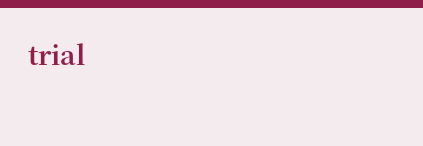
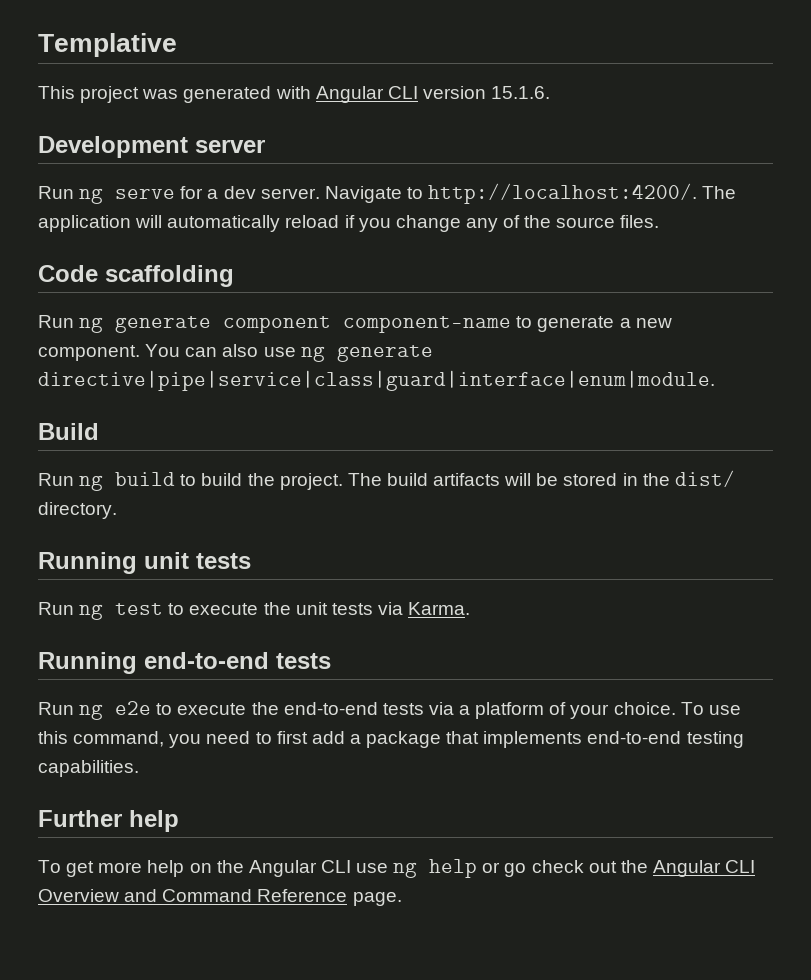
- trial
+ Templative
+ This project was generated with Angular CLI version 15.1.6.
+ Development server
+ Run ng serve for a dev server. Navigate to http://localhost:4200/. The application will automatically reload if you change any of the source files.
+ Code scaffolding
+ Run ng generate component component-name to generate a new component. You can also use ng generate directive|pipe|service|class|guard|interface|enum|module.
+ Build
+ Run ng build to build the project. The build artifacts will be stored in the dist/ directory.
+ Running unit tests
+ Run ng test to execute the unit tests via Karma.
+ Running end-to-end tests
+ Run ng e2e to execute the end-to-end tests via a platform of your choice. To use this command, you need to first add a package that implements end-to-end testing capabilities.
+ Further help
+ To get more help on the Angular CLI use ng help or go check out the Angular CLI Overview and Command Reference page.

